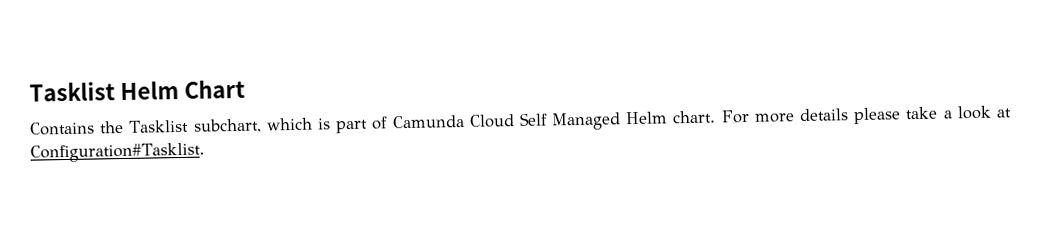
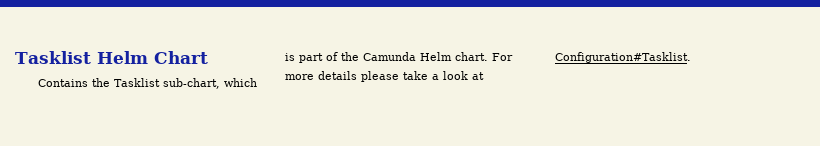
- Contains the Tasklist subchart, which is part of Camunda Cloud Self Managed Helm chart.
+ Contains the Tasklist sub-chart, which is part of the Camunda Helm chart.

